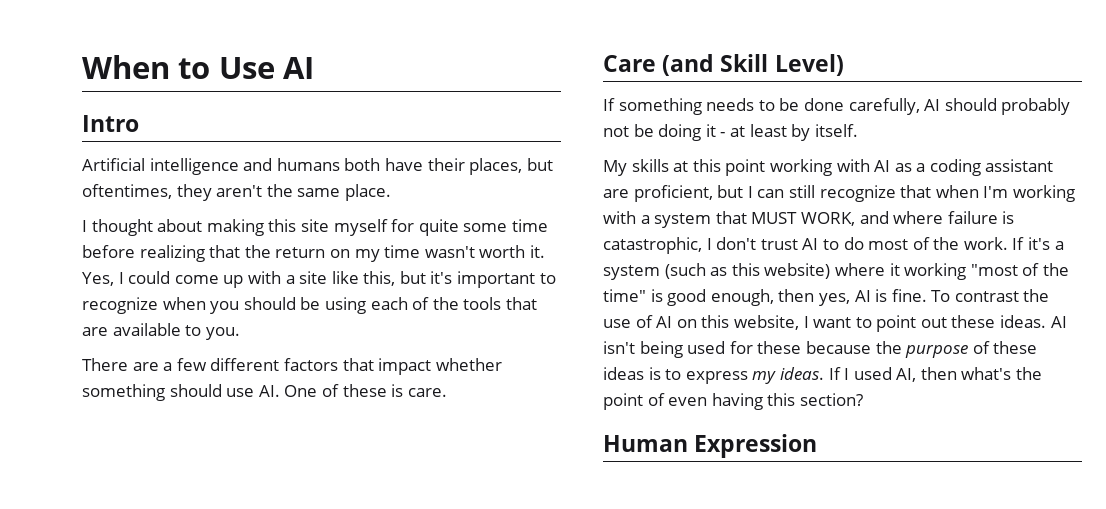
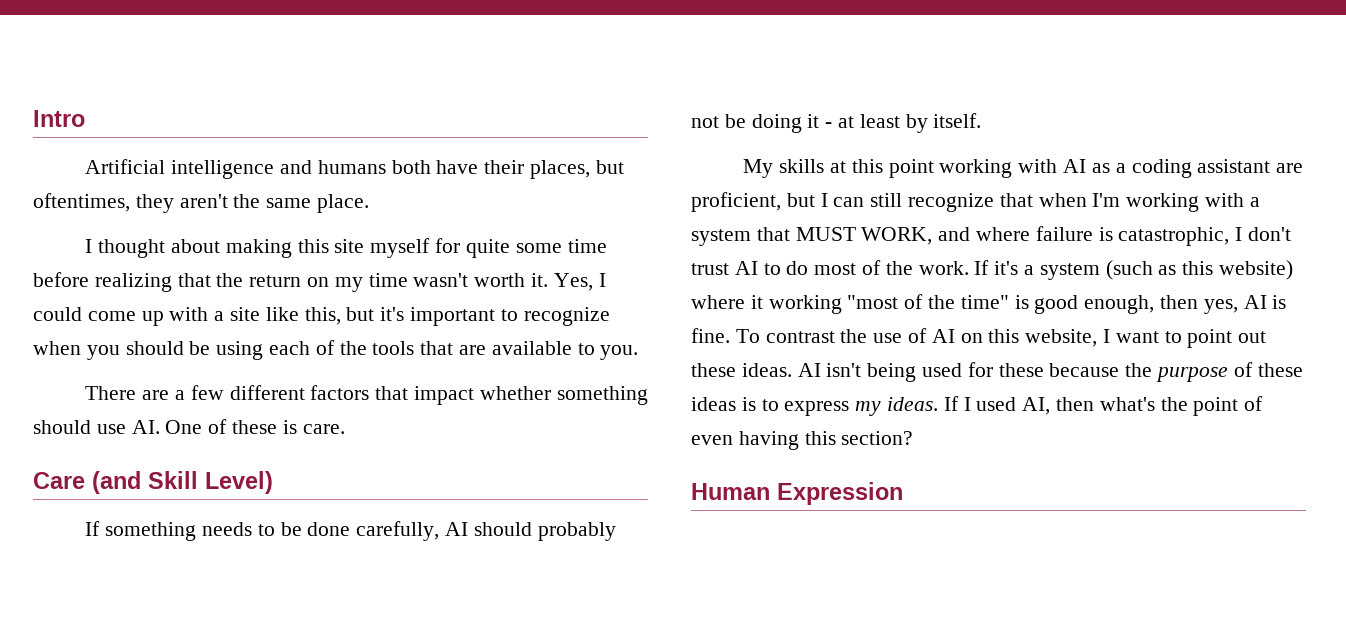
- When to Use AI

